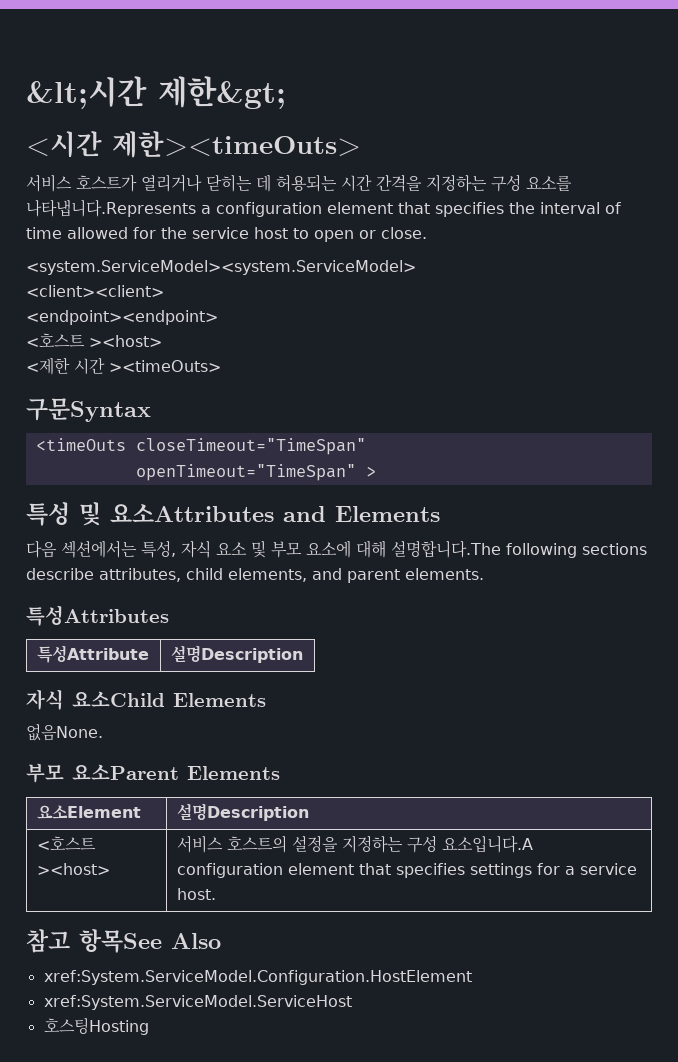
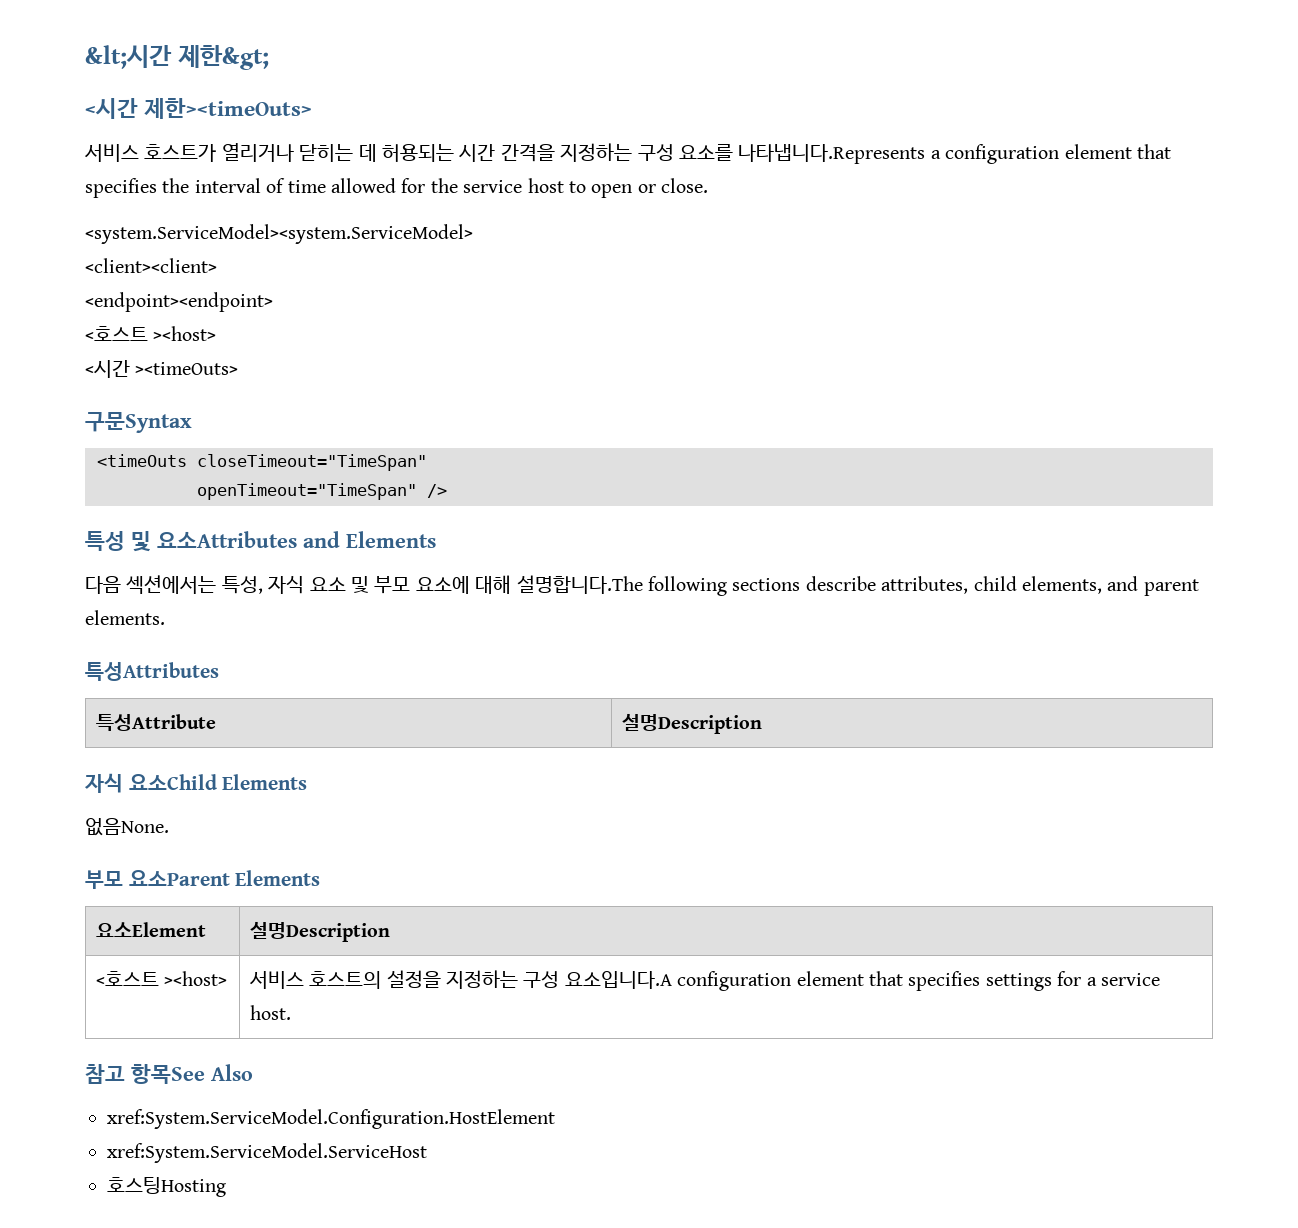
- <제한 시간 ><timeOuts>
+ <시간 ><timeOuts>
- openTimeout="TimeSpan" >
+ openTimeout="TimeSpan" />

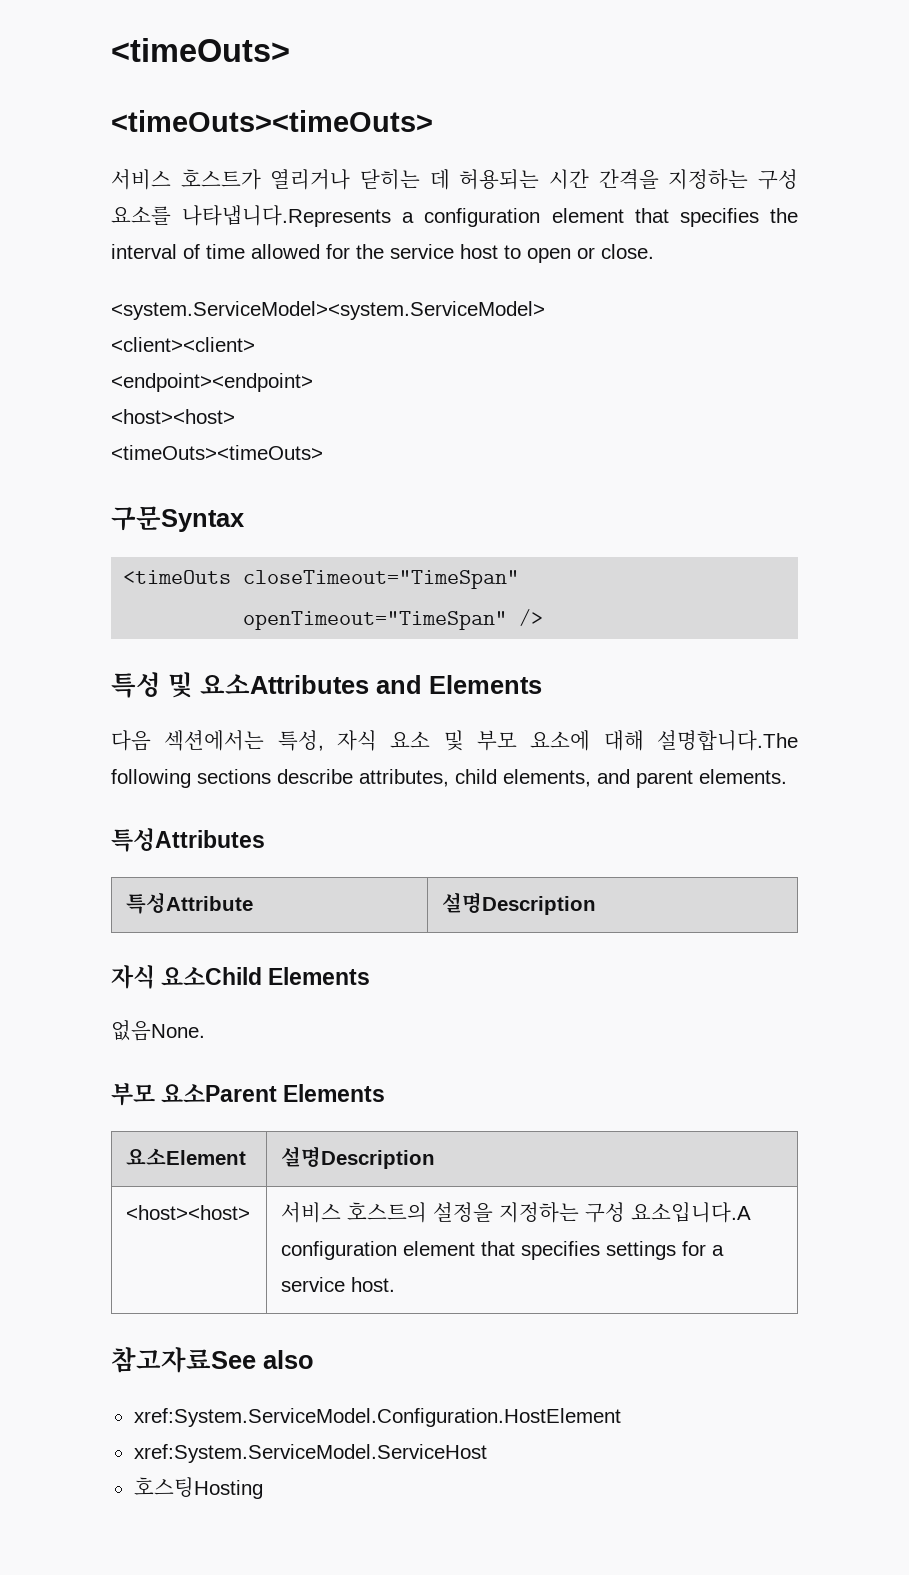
- &lt;시간 제한&gt;
- <시간 제한><timeOuts>
+ <timeOuts>
+ <timeOuts><timeOuts>
  <endpoint><endpoint>
- <호스트 ><host>
- <시간 ><timeOuts>
+ <host><host>
+ <timeOuts><timeOuts>
- <호스트 ><host> | 서비스 호스트의 설정을 지정하는 구성 요소입니다.A configuration element that specifies settings for a service host.
+ <host><host> | 서비스 호스트의 설정을 지정하는 구성 요소입니다.A configuration element that specifies settings for a service host.
- 참고 항목See Also
+ 참고자료See also

